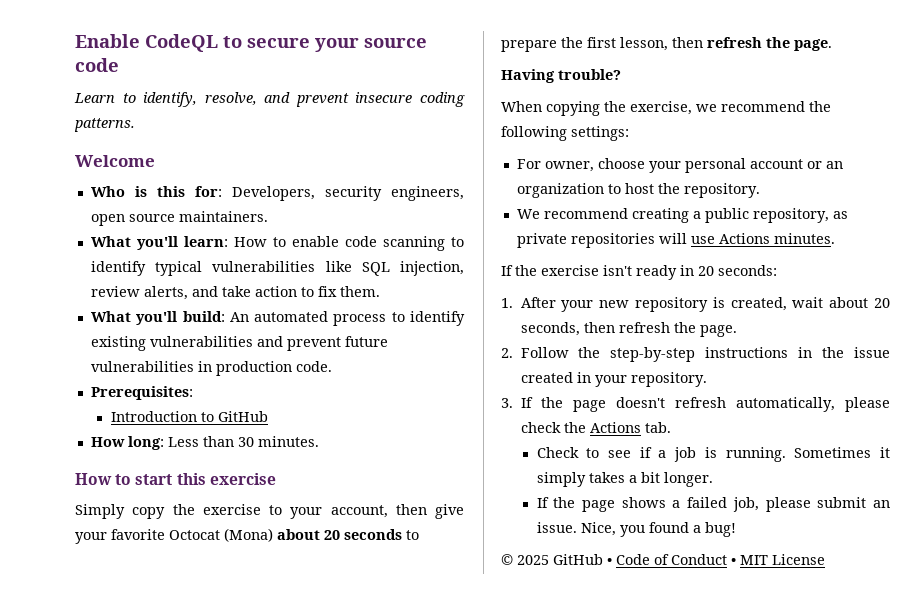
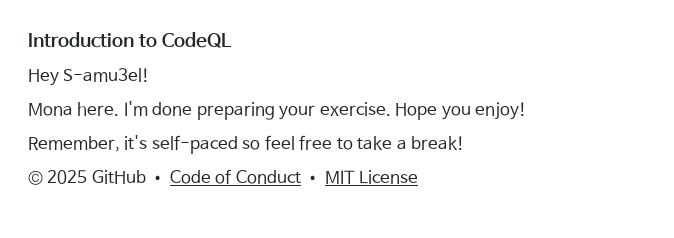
- Enable CodeQL to secure your source code
- Learn to identify, resolve, and prevent insecure coding patterns.
- Welcome
- Who is this for: Developers, security engineers, open source maintainers.
- What you'll learn: How to enable code scanning to identify typical vulnerabilities like SQL injection, review alerts, and take action to fix them.
- What you'll build: An automated process to identify existing vulnerabilities and prevent future vulnerabilities in production code.
- Prerequisites:
- Introduction to GitHub
- How long: Less than 30 minutes.
- How to start this exercise
- Simply copy the exercise to your account, then give your favorite Octocat (Mona) about 20 seconds to prepare the first lesson, then refresh the page.
- Having trouble?
- When copying the exercise, we recommend the following settings:
- For owner, choose your personal account or an organization to host the repository.
- We recommend creating a public repository, as private repositories will use Actions minutes.
- If the exercise isn't ready in 20 seconds:
- 1. After your new repository is created, wait about 20 seconds, then refresh the page.
- 2. Follow the step-by-step instructions in the issue created in your repository.
- 3. If the page doesn't refresh automatically, please check the Actions tab.
- Check to see if a job is running. Sometimes it simply takes a bit longer.
- If the page shows a failed job, please submit an issue. Nice, you found a bug!
+ Introduction to CodeQL
+ Hey S-amu3el!
+ Mona here. I'm done preparing your exercise. Hope you enjoy!
+ Remember, it's self-paced so feel free to take a break!

